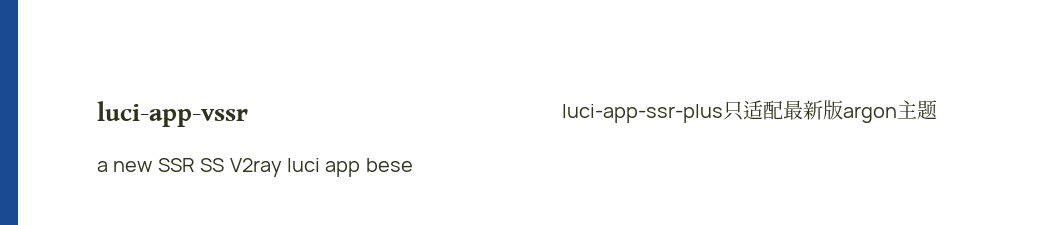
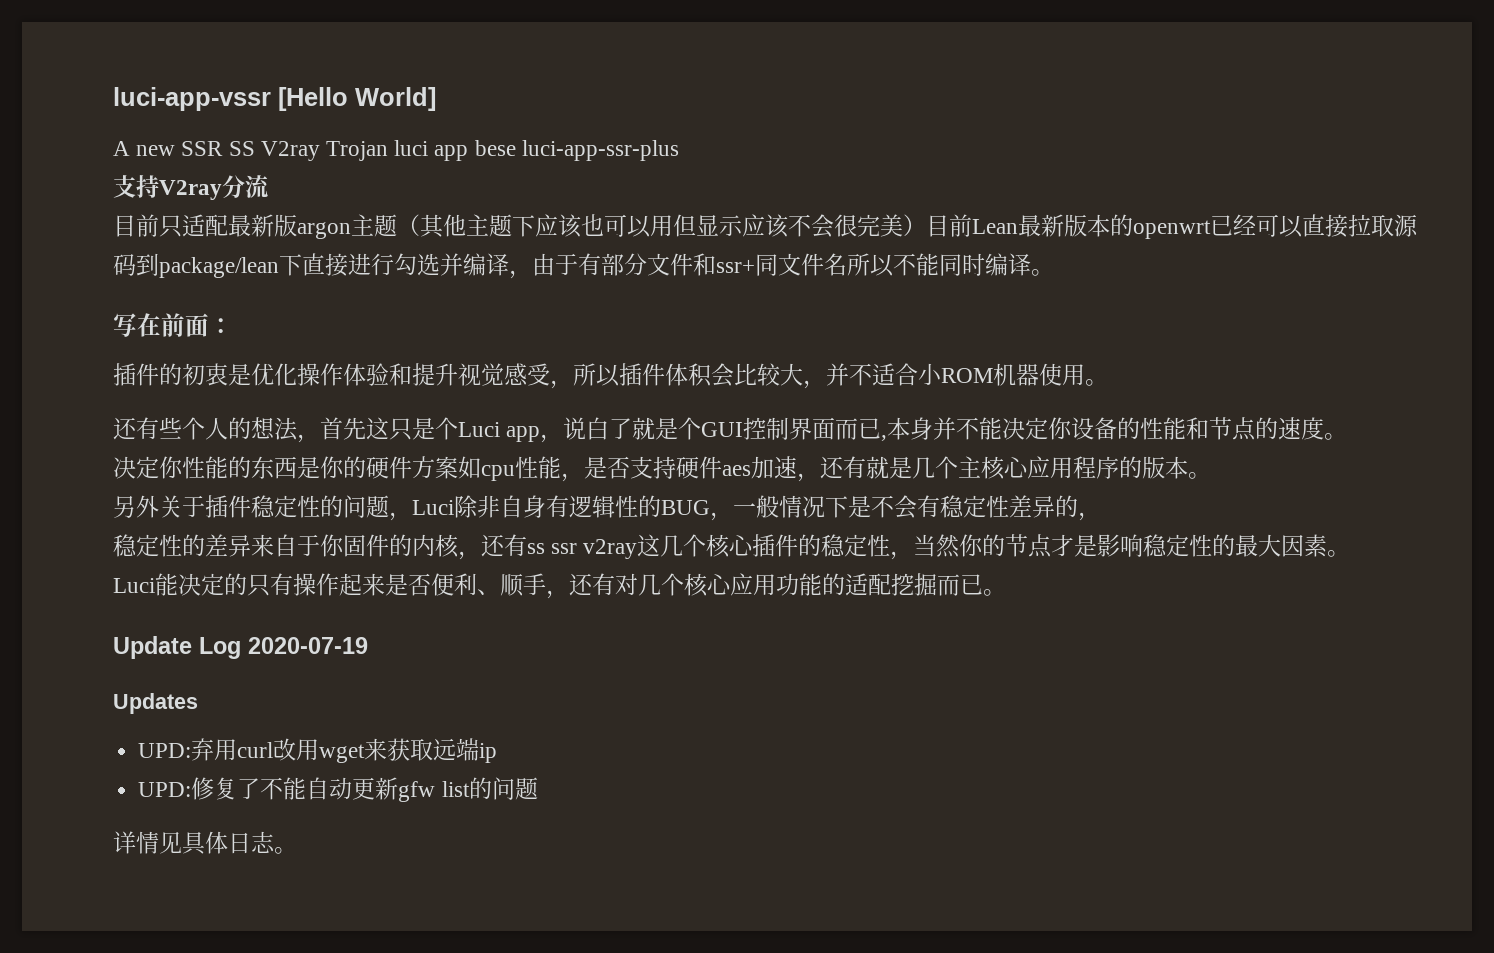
- luci-app-vssr
- a new SSR SS V2ray luci app bese luci-app-ssr-plus只适配最新版argon主题
+ luci-app-vssr [Hello World]
+ A new SSR SS V2ray Trojan luci app bese luci-app-ssr-plus
+ 支持V2ray分流
+ 目前只适配最新版argon主题（其他主题下应该也可以用但显示应该不会很完美）目前Lean最新版本的openwrt已经可以直接拉取源码到package/lean下直接进行勾选并编译，由于有部分文件和ssr+同文件名所以不能同时编译。
+ 写在前面：
+ 插件的初衷是优化操作体验和提升视觉感受，所以插件体积会比较大，并不适合小ROM机器使用。
+ 还有些个人的想法，首先这只是个Luci app，说白了就是个GUI控制界面而已,本身并不能决定你设备的性能和节点的速度。
+ 决定你性能的东西是你的硬件方案如cpu性能，是否支持硬件aes加速，还有就是几个主核心应用程序的版本。
+ 另外关于插件稳定性的问题，Luci除非自身有逻辑性的BUG，一般情况下是不会有稳定性差异的，
+ 稳定性的差异来自于你固件的内核，还有ss ssr v2ray这几个核心插件的稳定性，当然你的节点才是影响稳定性的最大因素。
+ Luci能决定的只有操作起来是否便利、顺手，还有对几个核心应用功能的适配挖掘而已。
+ Update Log 2020-07-19
+ Updates
+ UPD:弃用curl改用wget来获取远端ip
+ UPD:修复了不能自动更新gfw list的问题
+ 详情见具体日志。

